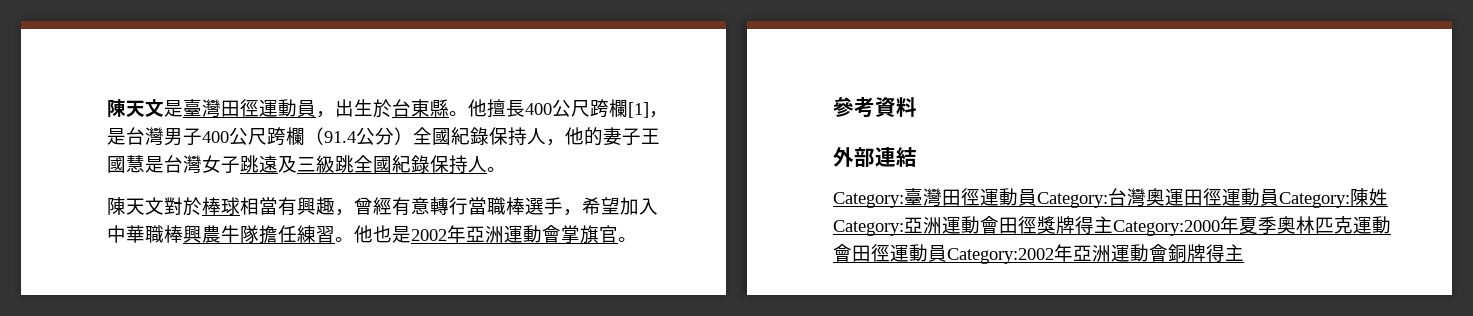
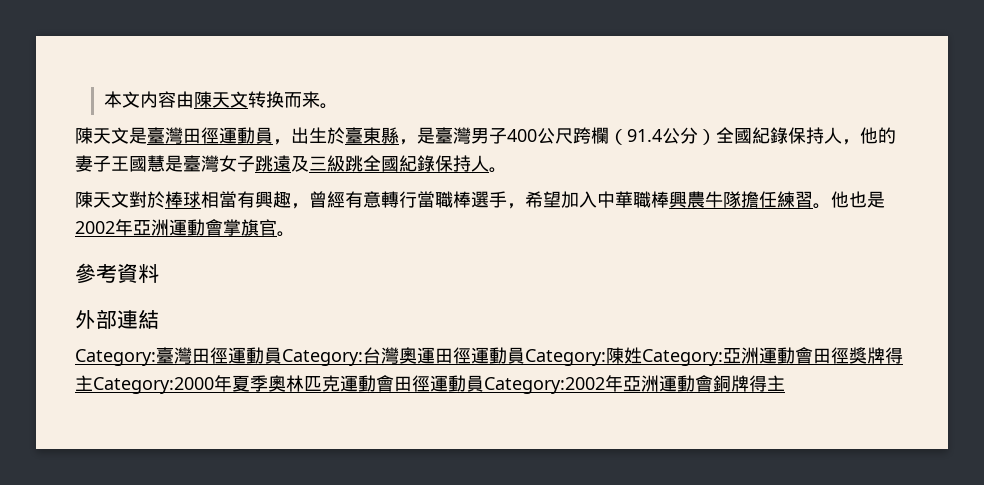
+ 本文内容由陳天文转换而来。
- 陳天文是臺灣田徑運動員，出生於台東縣。他擅長400公尺跨欄[1]，是台灣男子400公尺跨欄（91.4公分）全國紀錄保持人，他的妻子王國慧是台灣女子跳遠及三級跳全國紀錄保持人。
+ 陳天文是臺灣田徑運動員，出生於臺東縣，是臺灣男子400公尺跨欄（91.4公分）全國紀錄保持人，他的妻子王國慧是臺灣女子跳遠及三級跳全國紀錄保持人。

